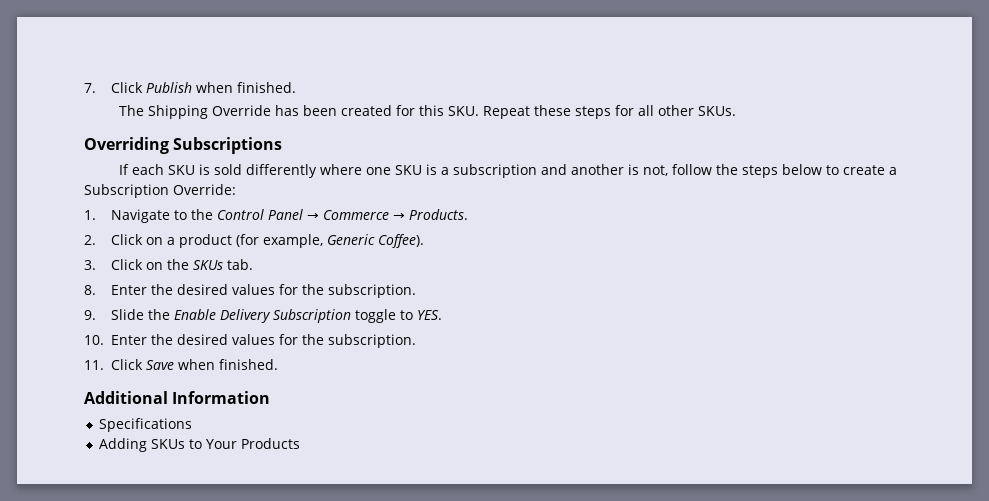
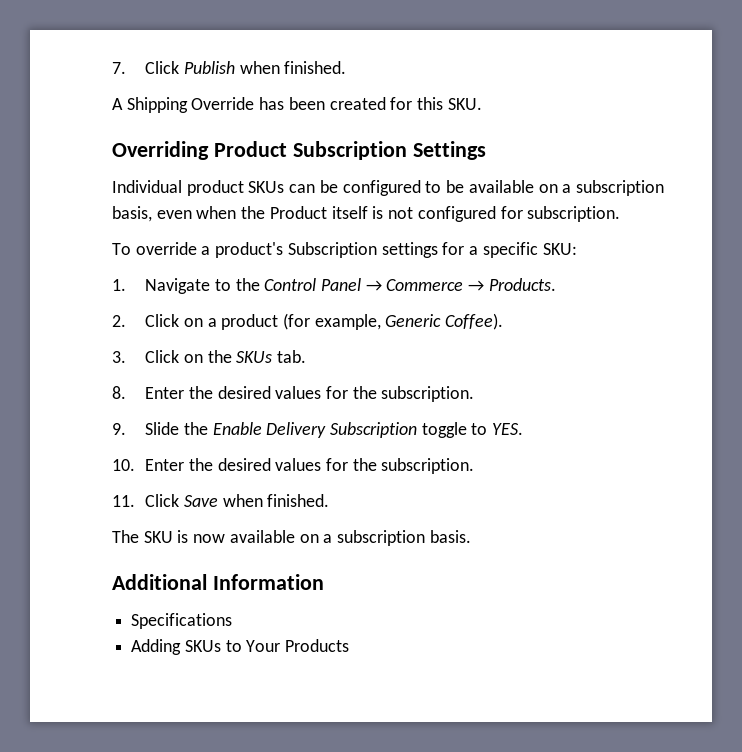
- The Shipping Override has been created for this SKU. Repeat these steps for all other SKUs.
- Overriding Subscriptions
- If each SKU is sold differently where one SKU is a subscription and another is not, follow the steps below to create a Subscription Override:
+ A Shipping Override has been created for this SKU.
+ Overriding Product Subscription Settings
+ Individual product SKUs can be configured to be available on a subscription basis, even when the Product itself is not configured for subscription.
+ To override a product's Subscription settings for a specific SKU:
+ The SKU is now available on a subscription basis.

